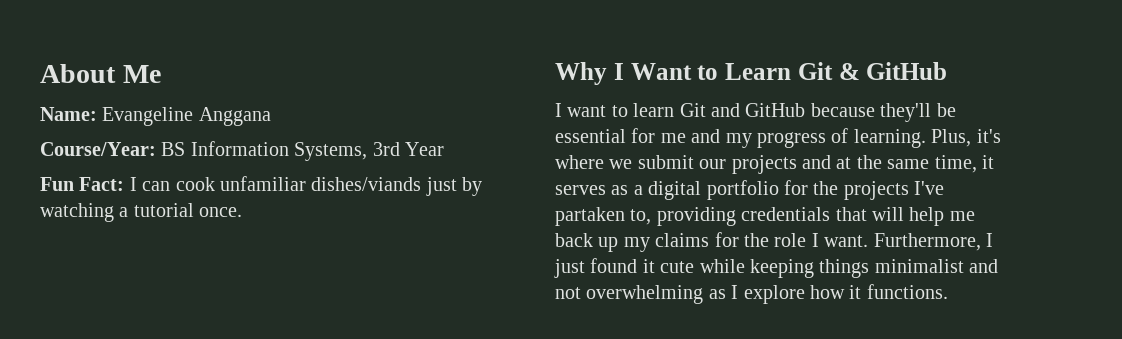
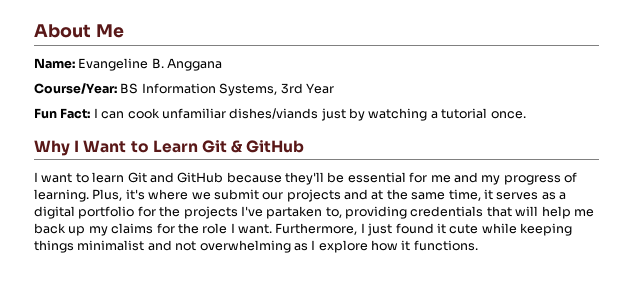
- Name: Evangeline Anggana
+ Name: Evangeline B. Anggana

